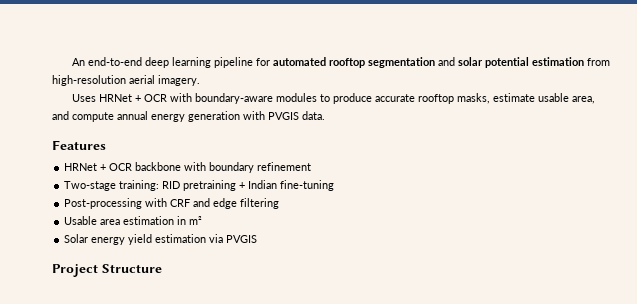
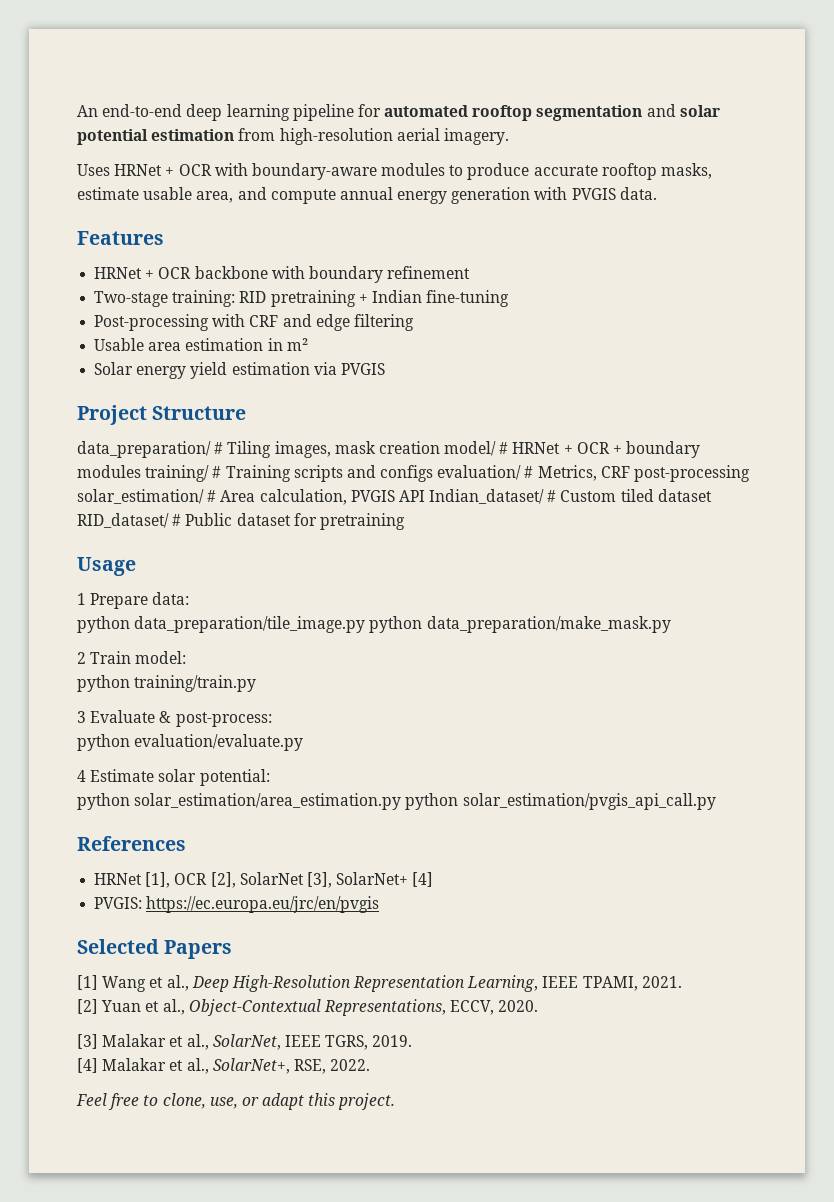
+ data_preparation/ # Tiling images, mask creation model/ # HRNet + OCR + boundary modules training/ # Training scripts and configs evaluation/ # Metrics, CRF post-processing solar_estimation/ # Area calculation, PVGIS API Indian_dataset/ # Custom tiled dataset RID_dataset/ # Public dataset for pretraining
+ Usage
+ 1 Prepare data:
+ python data_preparation/tile_image.py python data_preparation/make_mask.py
+ 2 Train model:
+ python training/train.py
+ 3 Evaluate & post-process:
+ python evaluation/evaluate.py
+ 4 Estimate solar potential:
+ python solar_estimation/area_estimation.py python solar_estimation/pvgis_api_call.py
+ References
+ HRNet [1], OCR [2], SolarNet [3], SolarNet+ [4]
+ PVGIS: https://ec.europa.eu/jrc/en/pvgis
+ Selected Papers
+ [1] Wang et al., Deep High-Resolution Representation Learning, IEEE TPAMI, 2021.
+ [2] Yuan et al., Object-Contextual Representations, ECCV, 2020.
+ [3] Malakar et al., SolarNet, IEEE TGRS, 2019.
+ [4] Malakar et al., SolarNet+, RSE, 2022.
+ Feel free to clone, use, or adapt this project.

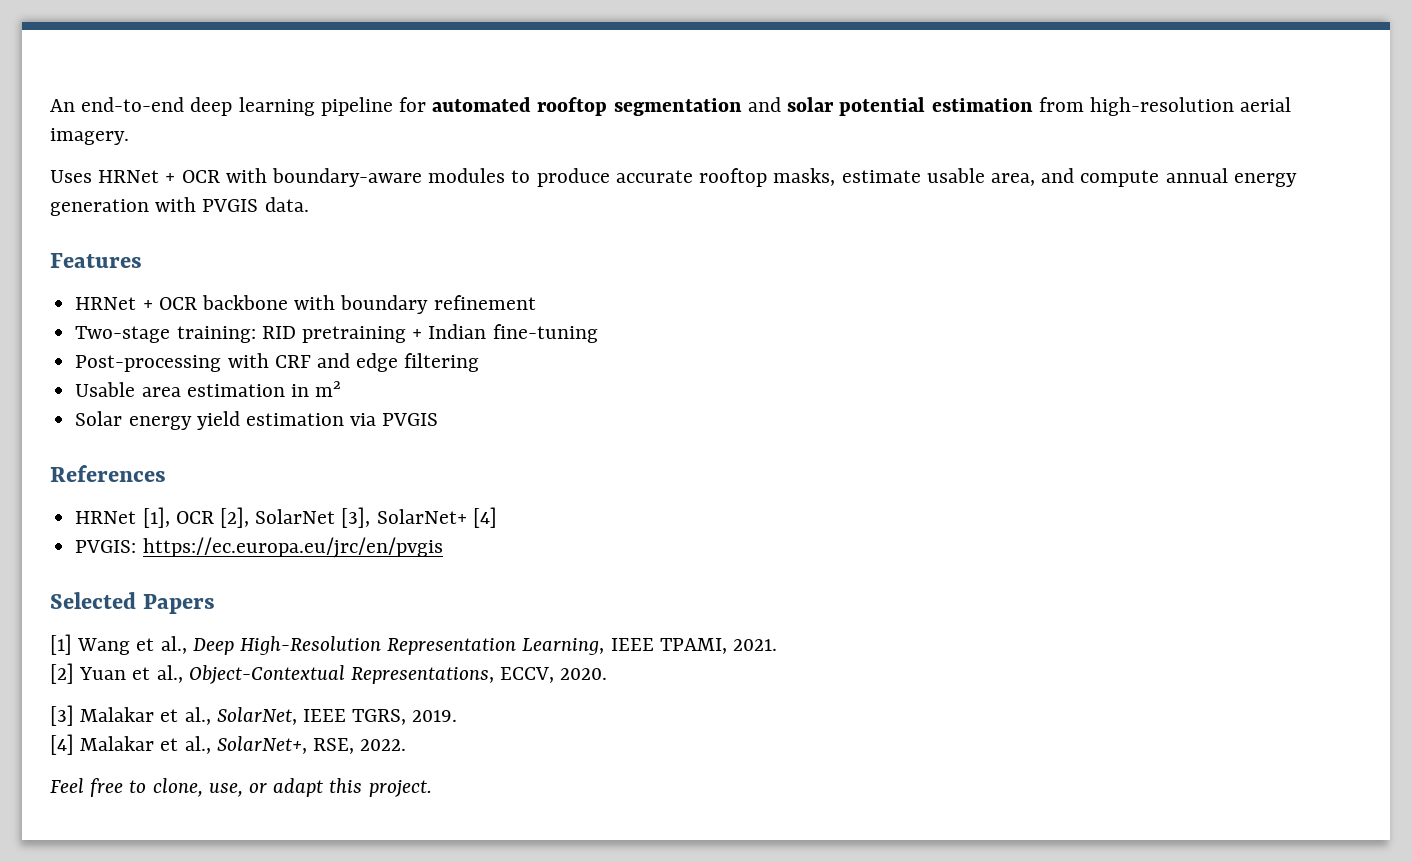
- Project Structure
- data_preparation/ # Tiling images, mask creation model/ # HRNet + OCR + boundary modules training/ # Training scripts and configs evaluation/ # Metrics, CRF post-processing solar_estimation/ # Area calculation, PVGIS API Indian_dataset/ # Custom tiled dataset RID_dataset/ # Public dataset for pretraining
- Usage
- 1 Prepare data:
- python data_preparation/tile_image.py python data_preparation/make_mask.py
- 2 Train model:
- python training/train.py
- 3 Evaluate & post-process:
- python evaluation/evaluate.py
- 4 Estimate solar potential:
- python solar_estimation/area_estimation.py python solar_estimation/pvgis_api_call.py

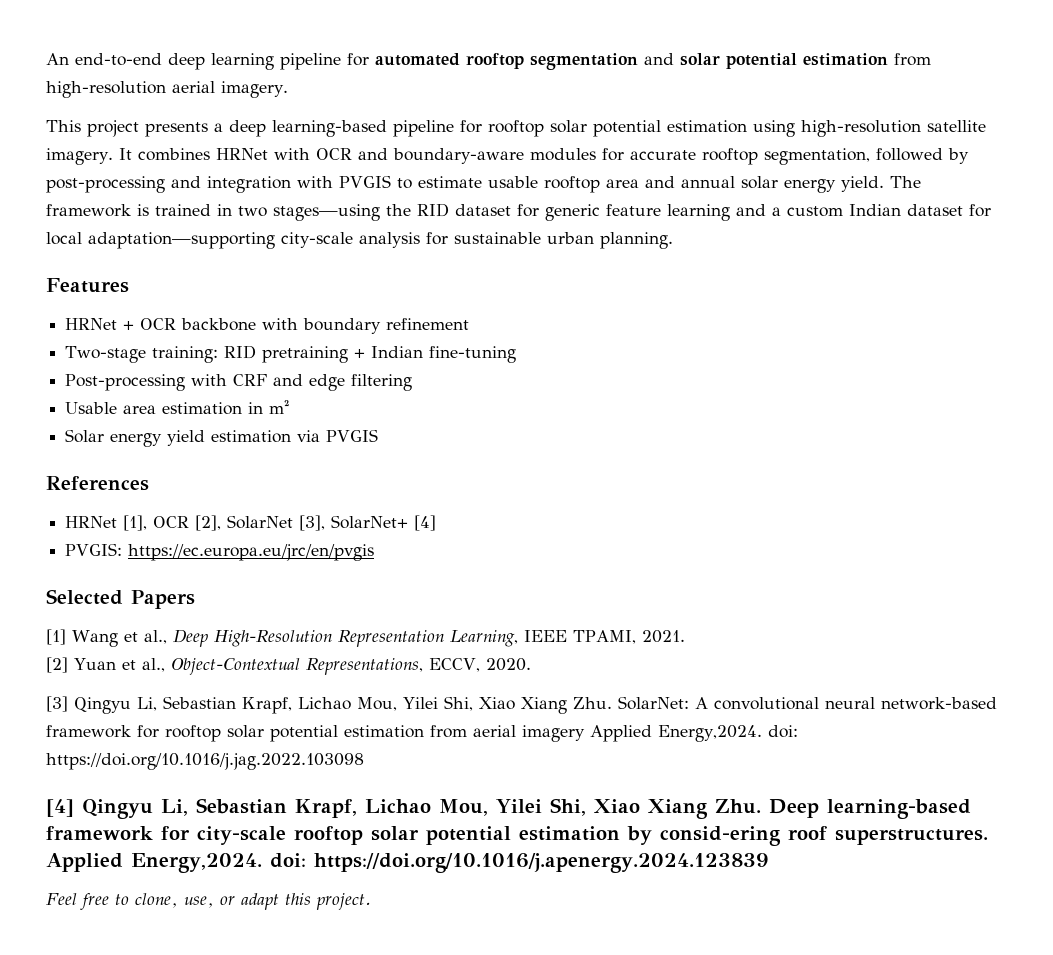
- Uses HRNet + OCR with boundary-aware modules to produce accurate rooftop masks, estimate usable area, and compute annual energy generation with PVGIS data.
+ This project presents a deep learning-based pipeline for rooftop solar potential estimation using high-resolution satellite imagery. It combines HRNet with OCR and boundary-aware modules for accurate rooftop segmentation, followed by post-processing and integration with PVGIS to estimate usable rooftop area and annual solar energy yield. The framework is trained in two stages—using the RID dataset for generic feature learning and a custom Indian dataset for local adaptation—supporting city-scale analysis for sustainable urban planning.
- [3] Malakar et al., SolarNet, IEEE TGRS, 2019.
- [4] Malakar et al., SolarNet+, RSE, 2022.
+ [3] Qingyu Li, Sebastian Krapf, Lichao Mou, Yilei Shi, Xiao Xiang Zhu. SolarNet: A convolutional neural network-based framework for rooftop solar potential estimation from aerial imagery Applied Energy,2024. doi: https://doi.org/10.1016/j.jag.2022.103098
+ [4] Qingyu Li, Sebastian Krapf, Lichao Mou, Yilei Shi, Xiao Xiang Zhu. Deep learning-based framework for city-scale rooftop solar potential estimation by consid-ering roof superstructures. Applied Energy,2024. doi: https://doi.org/10.1016/j.apenergy.2024.123839

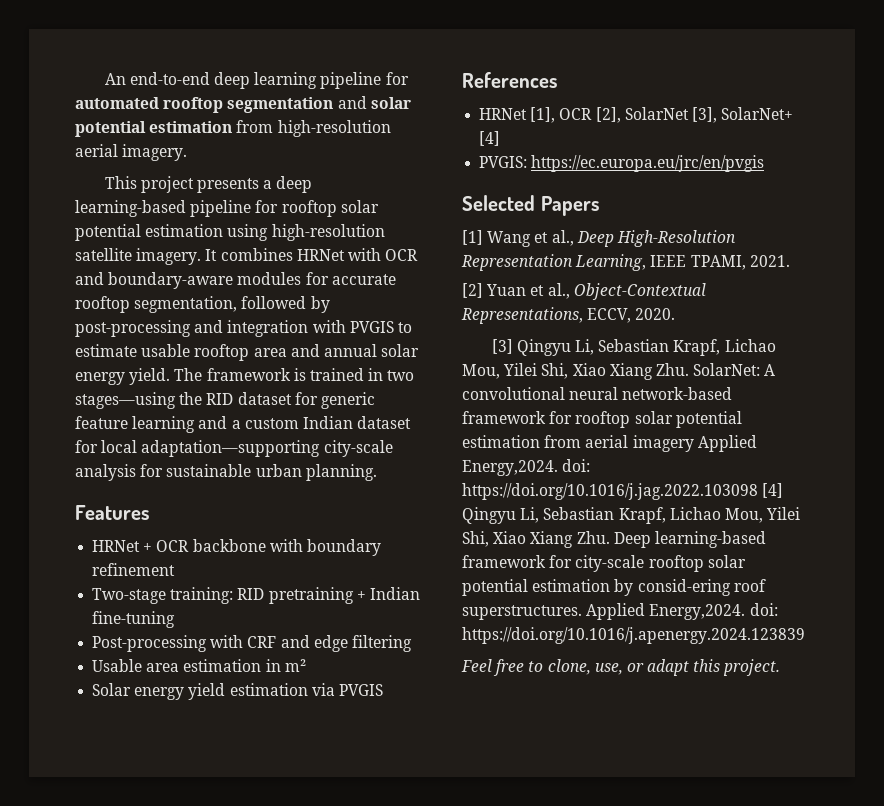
- [3] Qingyu Li, Sebastian Krapf, Lichao Mou, Yilei Shi, Xiao Xiang Zhu. SolarNet: A convolutional neural network-based framework for rooftop solar potential estimation from aerial imagery Applied Energy,2024. doi: https://doi.org/10.1016/j.jag.2022.103098
- [4] Qingyu Li, Sebastian Krapf, Lichao Mou, Yilei Shi, Xiao Xiang Zhu. Deep learning-based framework for city-scale rooftop solar potential estimation by consid-ering roof superstructures.
+ [3] Qingyu Li, Sebastian Krapf, Lichao Mou, Yilei Shi, Xiao Xiang Zhu. SolarNet: A convolutional neural network-based framework for rooftop solar potential estimation from aerial imagery Applied Energy,2024. doi: https://doi.org/10.1016/j.jag.2022.103098 [4] Qingyu Li, Sebastian Krapf, Lichao Mou, Yilei Shi, Xiao Xiang Zhu. Deep learning-based framework for city-scale rooftop solar potential estimation by consid-ering roof superstructures.

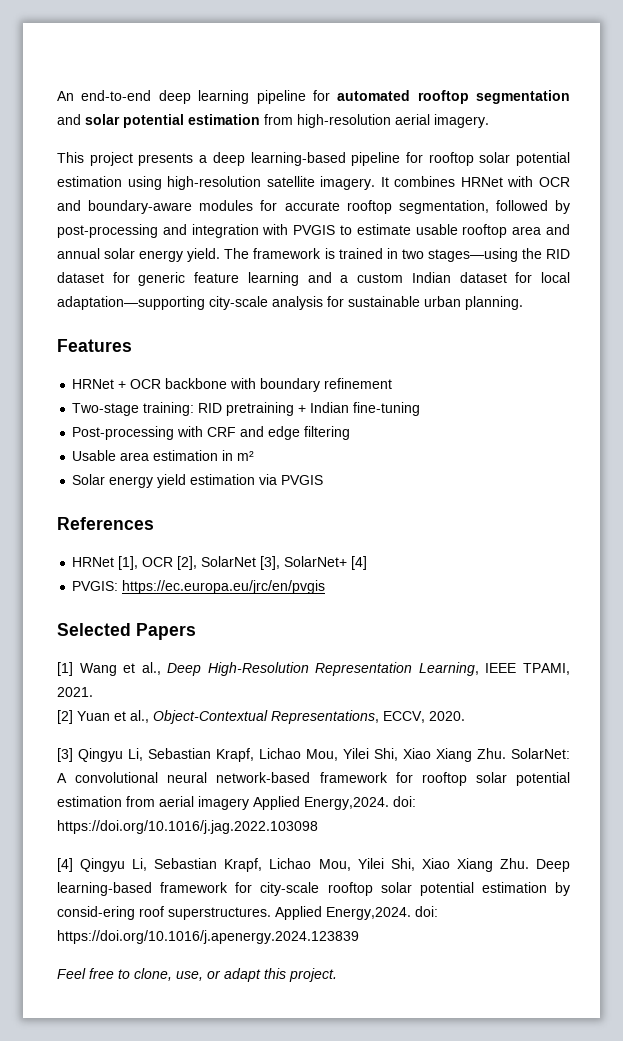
- [3] Qingyu Li, Sebastian Krapf, Lichao Mou, Yilei Shi, Xiao Xiang Zhu. SolarNet: A convolutional neural network-based framework for rooftop solar potential estimation from aerial imagery Applied Energy,2024. doi: https://doi.org/10.1016/j.jag.2022.103098 [4] Qingyu Li, Sebastian Krapf, Lichao Mou, Yilei Shi, Xiao Xiang Zhu. Deep learning-based framework for city-scale rooftop solar potential estimation by consid-ering roof superstructures.
+ [3] Qingyu Li, Sebastian Krapf, Lichao Mou, Yilei Shi, Xiao Xiang Zhu. SolarNet: A convolutional neural network-based framework for rooftop solar potential estimation from aerial imagery Applied Energy,2024. doi: https://doi.org/10.1016/j.jag.2022.103098
+ [4] Qingyu Li, Sebastian Krapf, Lichao Mou, Yilei Shi, Xiao Xiang Zhu. Deep learning-based framework for city-scale rooftop solar potential estimation by consid-ering roof superstructures.

